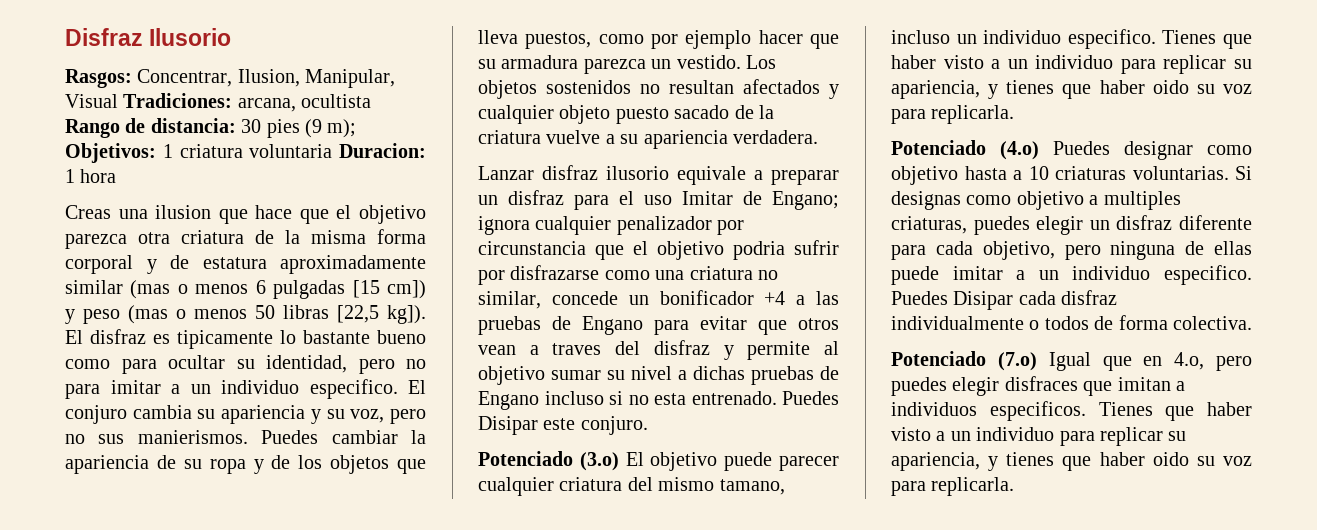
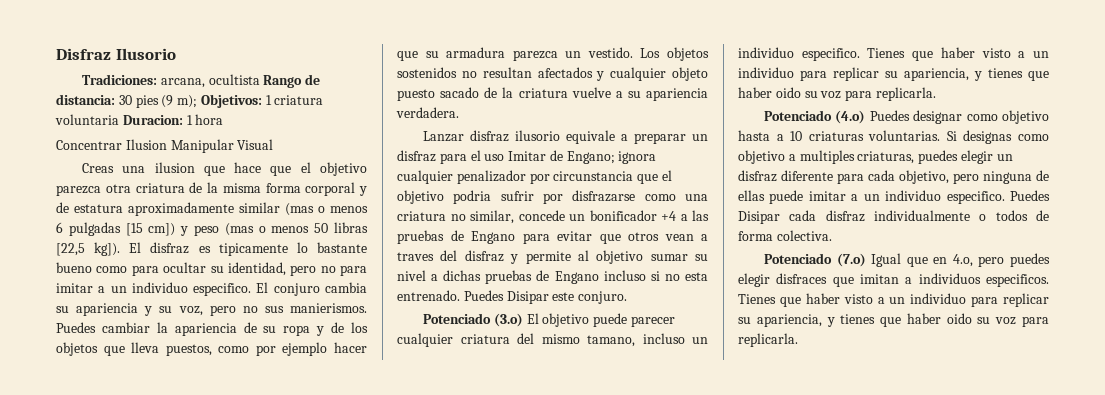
- Rasgos: Concentrar, Ilusion, Manipular, Visual Tradiciones: arcana, ocultista Rango de distancia: 30 pies (9 m); Objetivos: 1 criatura voluntaria Duracion: 1 hora
+ Tradiciones: arcana, ocultista Rango de distancia: 30 pies (9 m); Objetivos: 1 criatura voluntaria Duracion: 1 hora
+ Concentrar Ilusion Manipular Visual

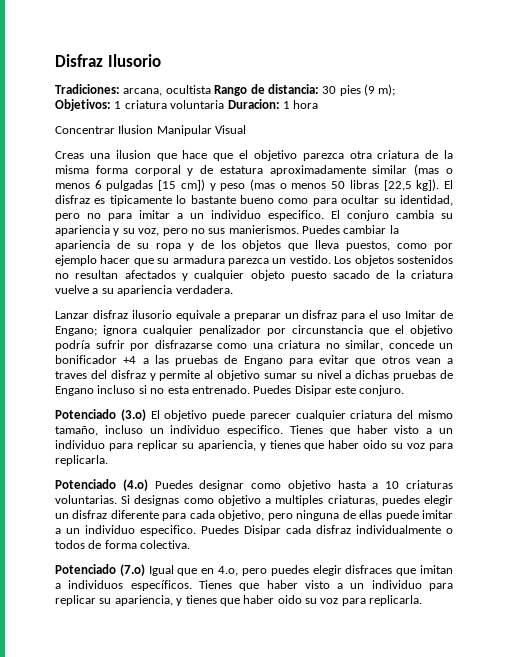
- ignora cualquier penalizador por circunstancia que el objetivo podria sufrir por disfrazarse como una criatura no similar, concede un bonificador +4 a las pruebas de Engano para evitar que otros vean a traves del disfraz y permite al objetivo sumar su nivel a dichas pruebas de Engano incluso si no esta entrenado.
+ ignora cualquier penalizador por circunstancia que el objetivo podría sufrir por disfrazarse como una criatura no similar, concede un bonificador +4 a las pruebas de Engano para evitar que otros vean a traves del disfraz y permite al objetivo sumar su nivel a dichas pruebas de Engano incluso si no esta entrenado.
- Potenciado (3.o) El objetivo puede parecer cualquier criatura del mismo tamano, incluso un individuo especifico.
+ Potenciado (3.o) El objetivo puede parecer cualquier criatura del mismo tamaño, incluso un individuo especifico.
- Potenciado (7.o) Igual que en 4.o, pero puedes elegir disfraces que imitan a individuos especificos.
+ Potenciado (7.o) Igual que en 4.o, pero puedes elegir disfraces que imitan a individuos específicos.

